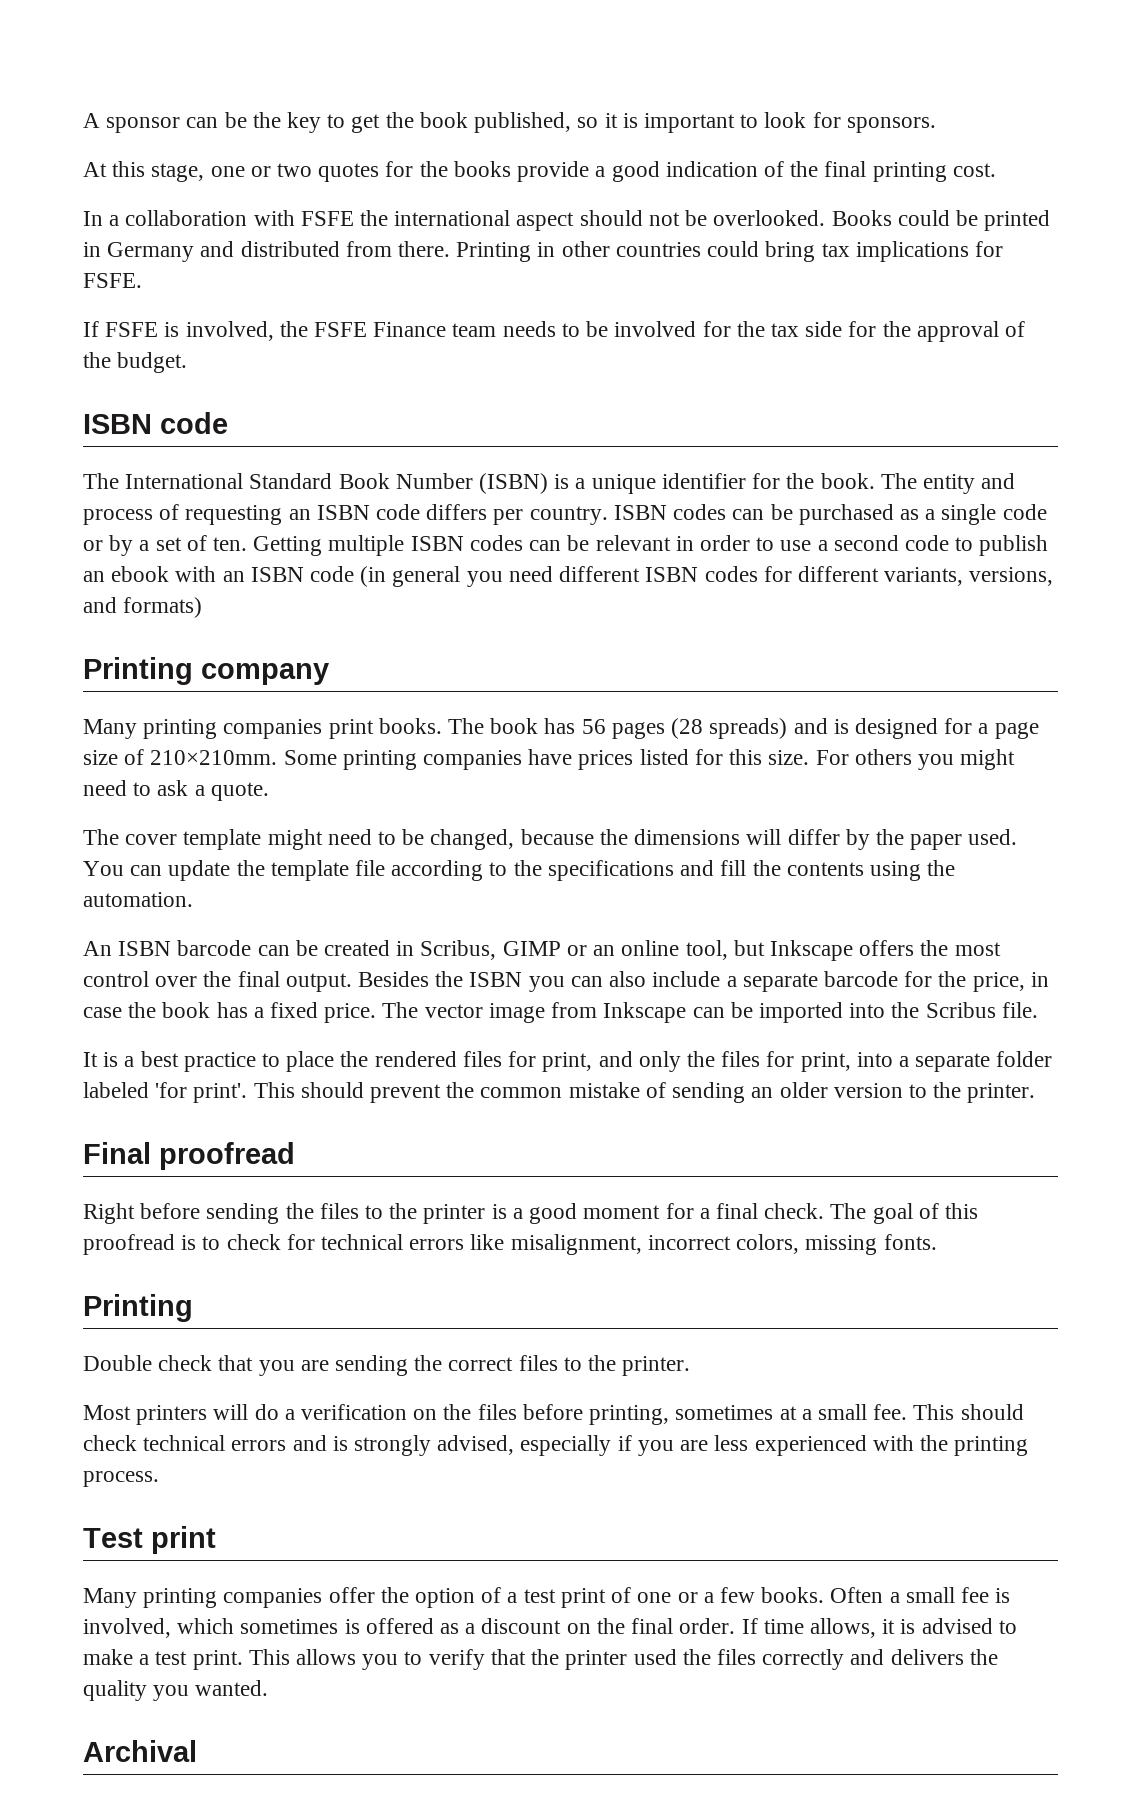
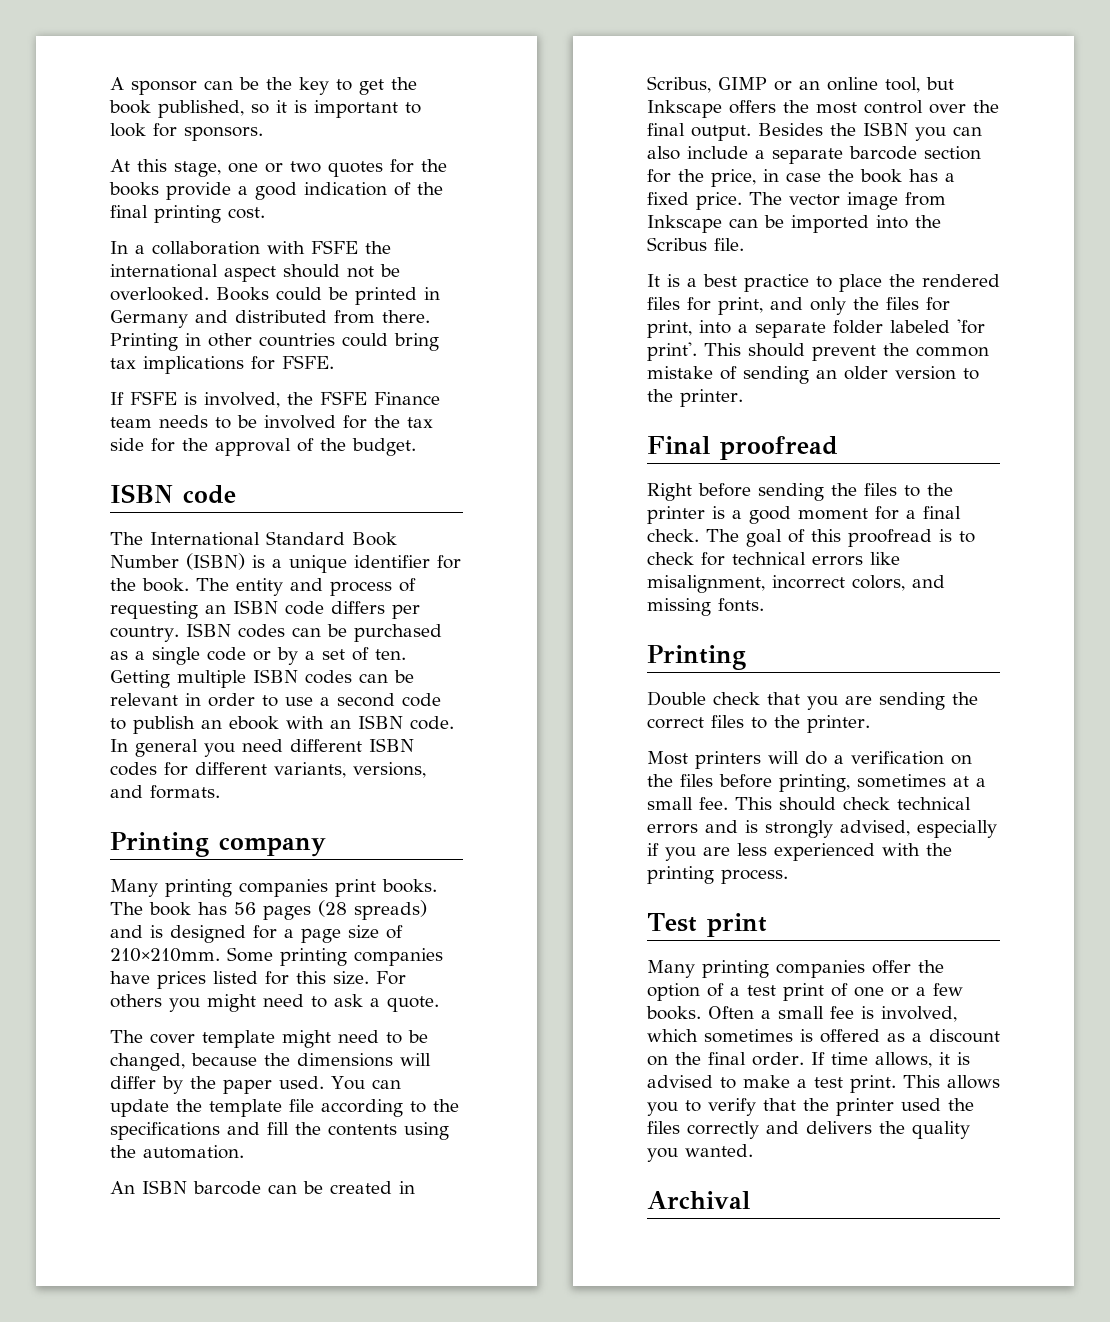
- Getting multiple ISBN codes can be relevant in order to use a second code to publish an ebook with an ISBN code (in general you need different ISBN codes for different variants, versions, and formats)
+ Getting multiple ISBN codes can be relevant in order to use a second code to publish an ebook with an ISBN code. In general you need different ISBN codes for different variants, versions, and formats.
- Besides the ISBN you can also include a separate barcode for the price, in case the book has a fixed price.
+ Besides the ISBN you can also include a separate barcode section for the price, in case the book has a fixed price.
- The goal of this proofread is to check for technical errors like misalignment, incorrect colors, missing fonts.
+ The goal of this proofread is to check for technical errors like misalignment, incorrect colors, and missing fonts.

